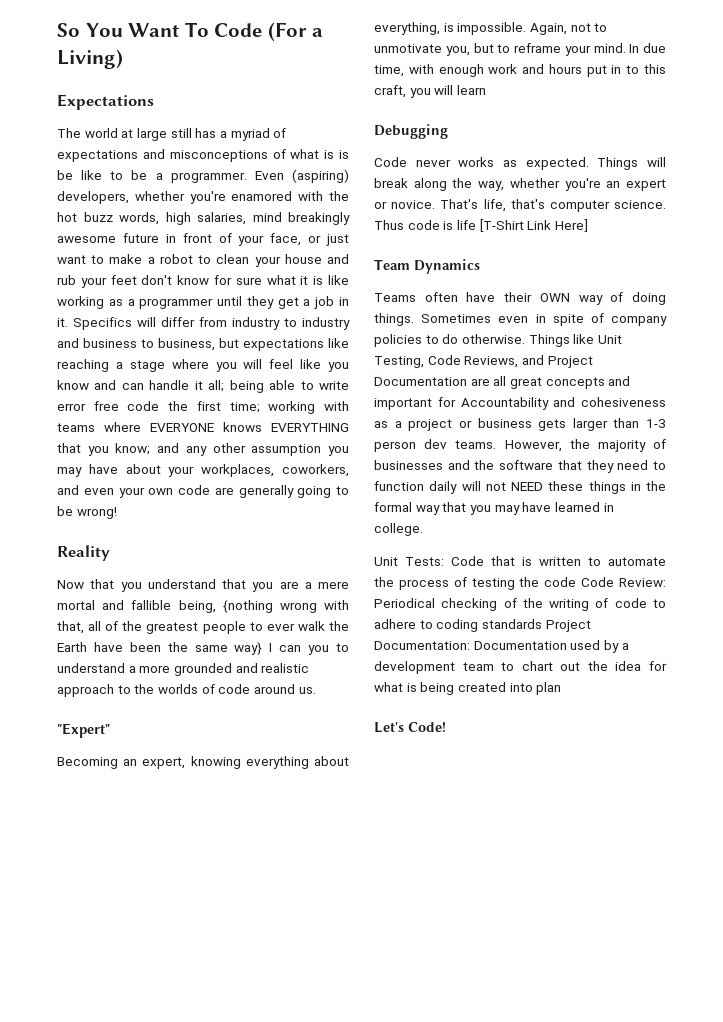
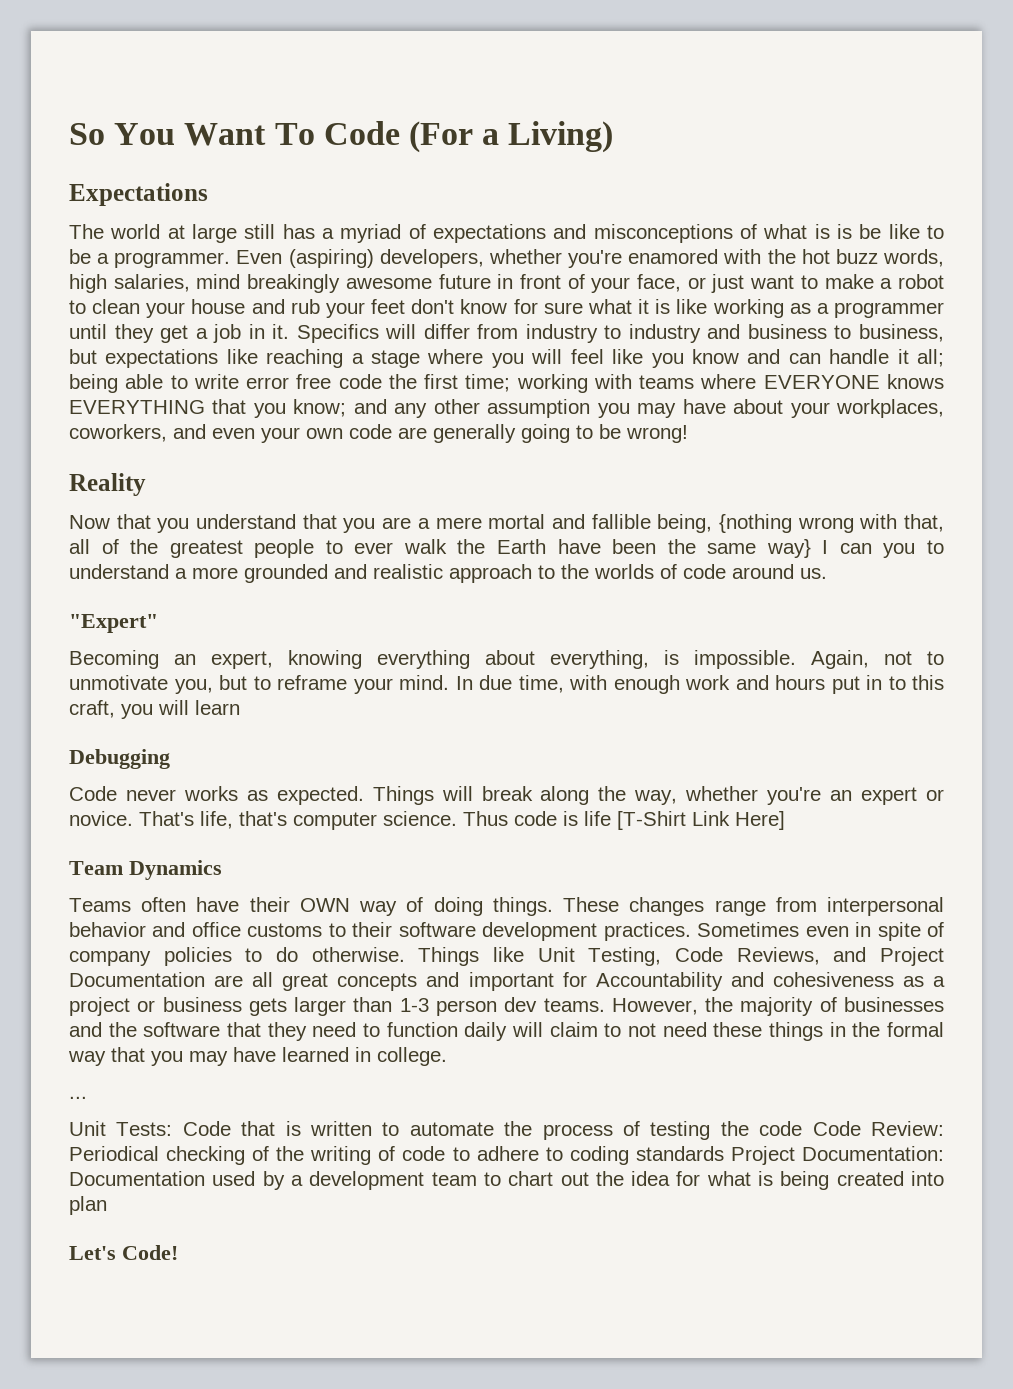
+ These changes range from interpersonal behavior and office customs to their software development practices.
- However, the majority of businesses and the software that they need to function daily will not NEED these things in the formal way that you may have learned in college.
+ However, the majority of businesses and the software that they need to function daily will claim to not need these things in the formal way that you may have learned in college.
+ ...

